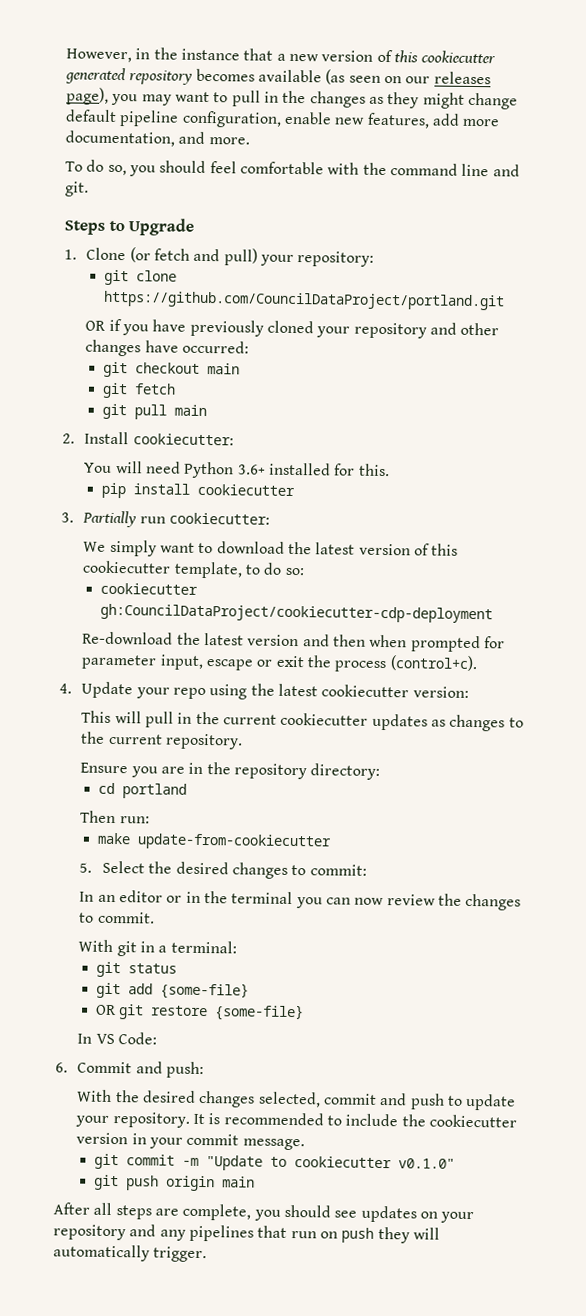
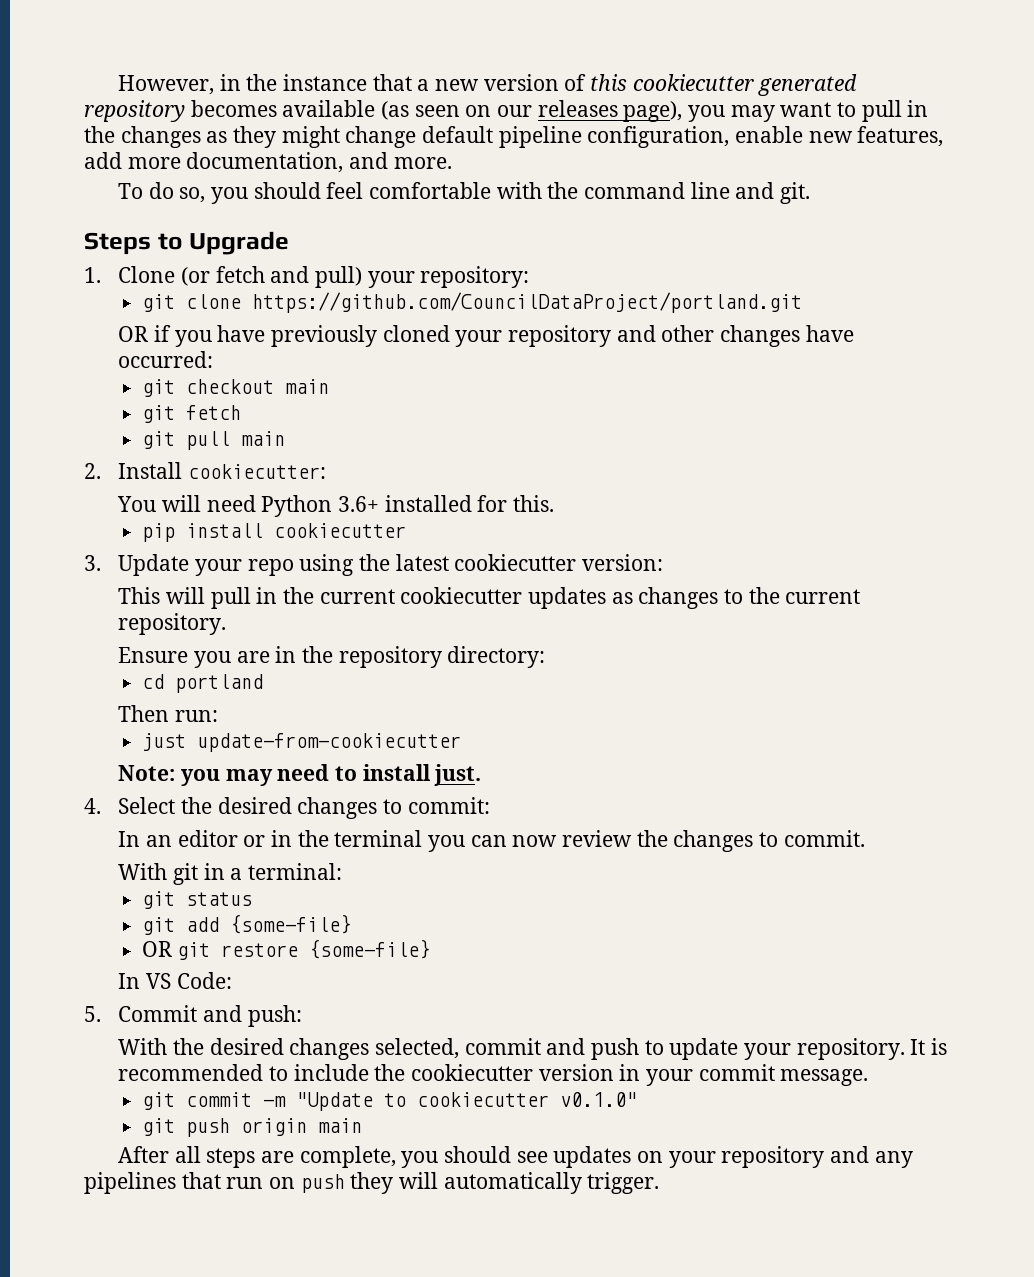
- 3. Partially run cookiecutter:
- We simply want to download the latest version of this cookiecutter template, to do so:
- cookiecutter gh:CouncilDataProject/cookiecutter-cdp-deployment
- Re-download the latest version and then when prompted for parameter input, escape or exit the process (control+c).
- 4. Update your repo using the latest cookiecutter version:
+ 3. Update your repo using the latest cookiecutter version:
- make update-from-cookiecutter
+ just update-from-cookiecutter
- 5. Select the desired changes to commit:
+ Note: you may need to install just.
+ 4. Select the desired changes to commit:
- 6. Commit and push:
+ 5. Commit and push:

